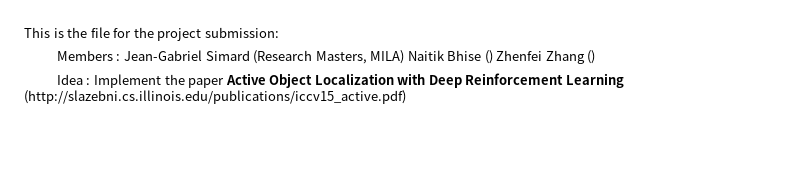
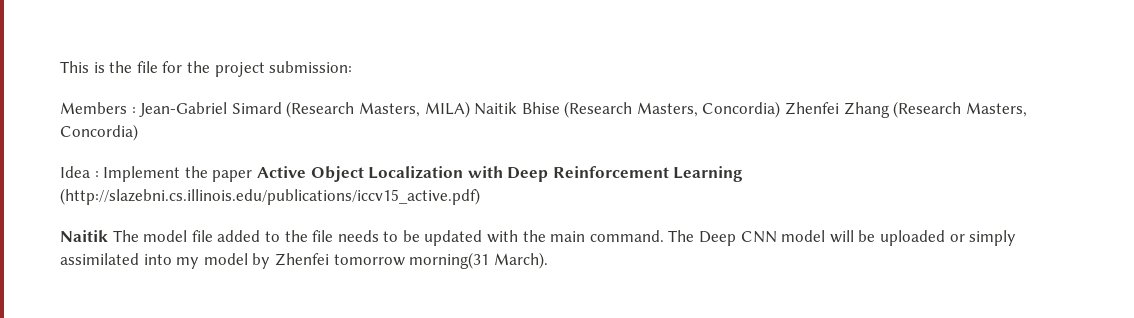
- Members : Jean-Gabriel Simard (Research Masters, MILA) Naitik Bhise () Zhenfei Zhang ()
+ Members : Jean-Gabriel Simard (Research Masters, MILA) Naitik Bhise (Research Masters, Concordia) Zhenfei Zhang (Research Masters, Concordia)
+ Naitik The model file added to the file needs to be updated with the main command. The Deep CNN model will be uploaded or simply assimilated into my model by Zhenfei tomorrow morning(31 March).

